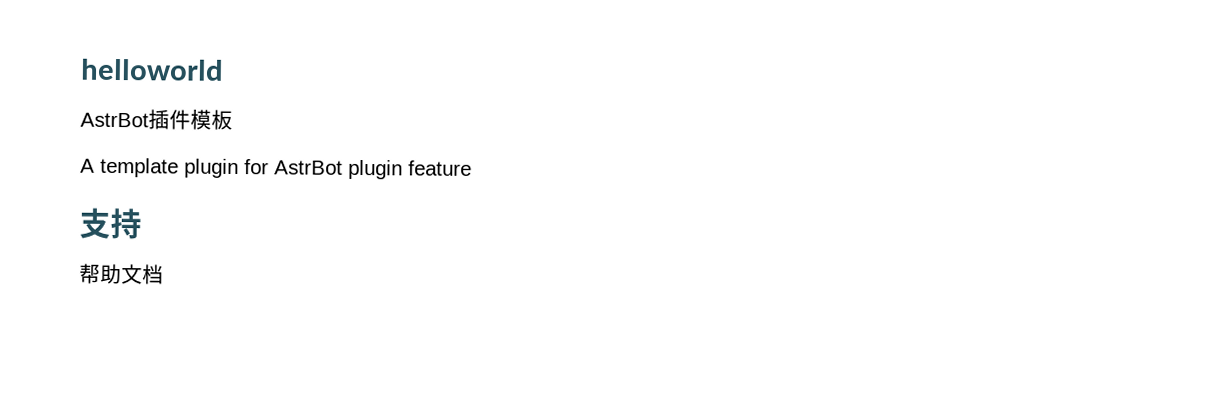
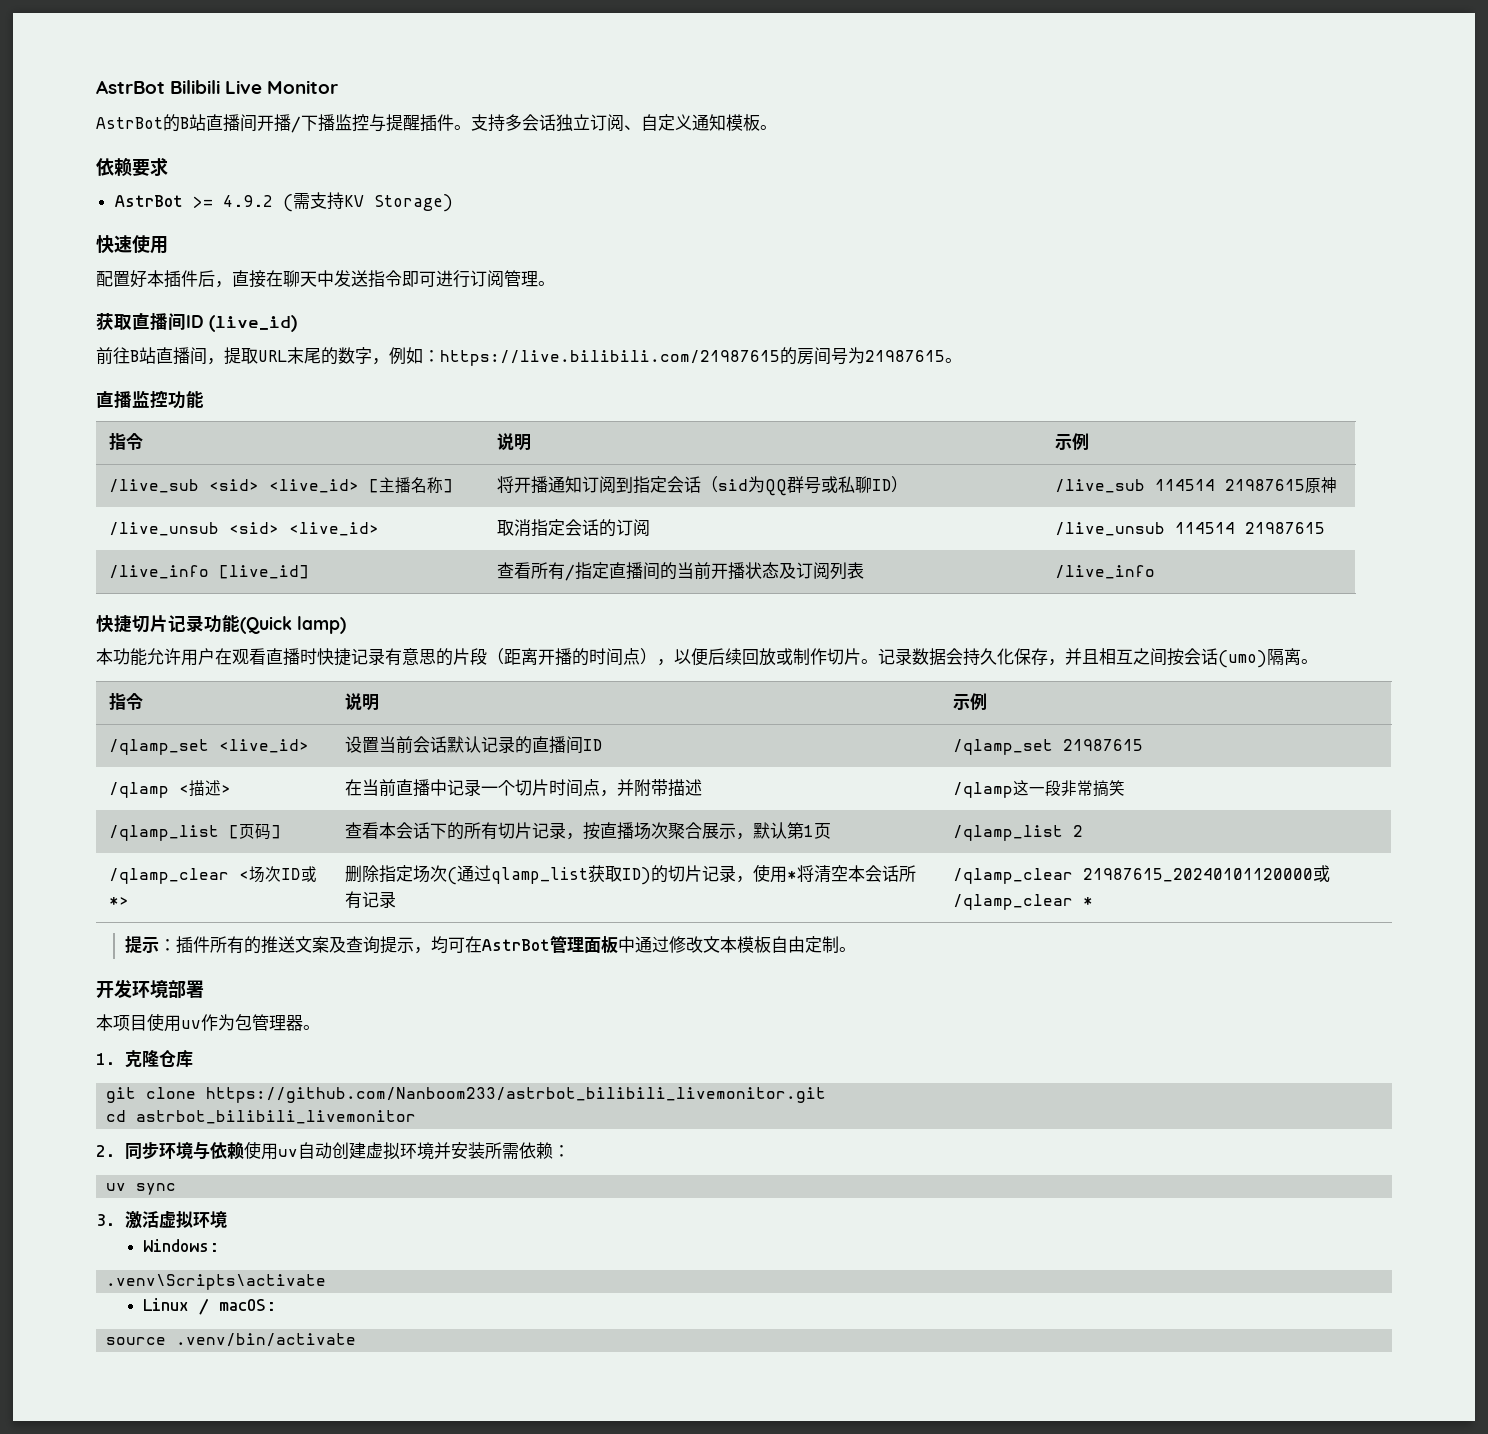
- helloworld
- AstrBot插件模板
- A template plugin for AstrBot plugin feature
- 支持
- 帮助文档
+ AstrBot Bilibili Live Monitor
+ AstrBot的B站直播间开播/下播监控与提醒插件。支持多会话独立订阅、自定义通知模板。
+ 依赖要求
+ AstrBot >= 4.9.2 (需支持KV Storage)
+ 快速使用
+ 配置好本插件后，直接在聊天中发送指令即可进行订阅管理。
+ 获取直播间ID (live_id)
+ 前往B站直播间，提取URL末尾的数字，例如：https://live.bilibili.com/21987615的房间号为21987615。
+ 直播监控功能
+ 指令 | 说明 | 示例
+ /live_sub <sid> <live_id> [主播名称] | 将开播通知订阅到指定会话（sid为QQ群号或私聊ID） | /live_sub 114514 21987615原神
+ /live_unsub <sid> <live_id> | 取消指定会话的订阅 | /live_unsub 114514 21987615
+ /live_info [live_id] | 查看所有/指定直播间的当前开播状态及订阅列表 | /live_info
+ 快捷切片记录功能(Quick lamp)
+ 本功能允许用户在观看直播时快捷记录有意思的片段（距离开播的时间点），以便后续回放或制作切片。记录数据会持久化保存，并且相互之间按会话(umo)隔离。
+ 指令 | 说明 | 示例
+ /qlamp_set <live_id> | 设置当前会话默认记录的直播间ID | /qlamp_set 21987615
+ /qlamp <描述> | 在当前直播中记录一个切片时间点，并附带描述 | /qlamp这一段非常搞笑
+ /qlamp_list [页码] | 查看本会话下的所有切片记录，按直播场次聚合展示，默认第1页 | /qlamp_list 2
+ /qlamp_clear <场次ID或*> | 删除指定场次(通过qlamp_list获取ID)的切片记录，使用*将清空本会话所有记录 | /qlamp_clear 21987615_20240101120000或/qlamp_clear *
+ 提示：插件所有的推送文案及查询提示，均可在AstrBot管理面板中通过修改文本模板自由定制。
+ 开发环境部署
+ 本项目使用uv作为包管理器。
+ 1.克隆仓库
+ git clone https://github.com/Nanboom233/astrbot_bilibili_livemonitor.git
+ cd astrbot_bilibili_livemonitor
+ 2.同步环境与依赖使用uv自动创建虚拟环境并安装所需依赖：
+ uv sync
+ 3.激活虚拟环境
+ Windows:
+ .venv\Scripts\activate
+ Linux / macOS:
+ source .venv/bin/activate

